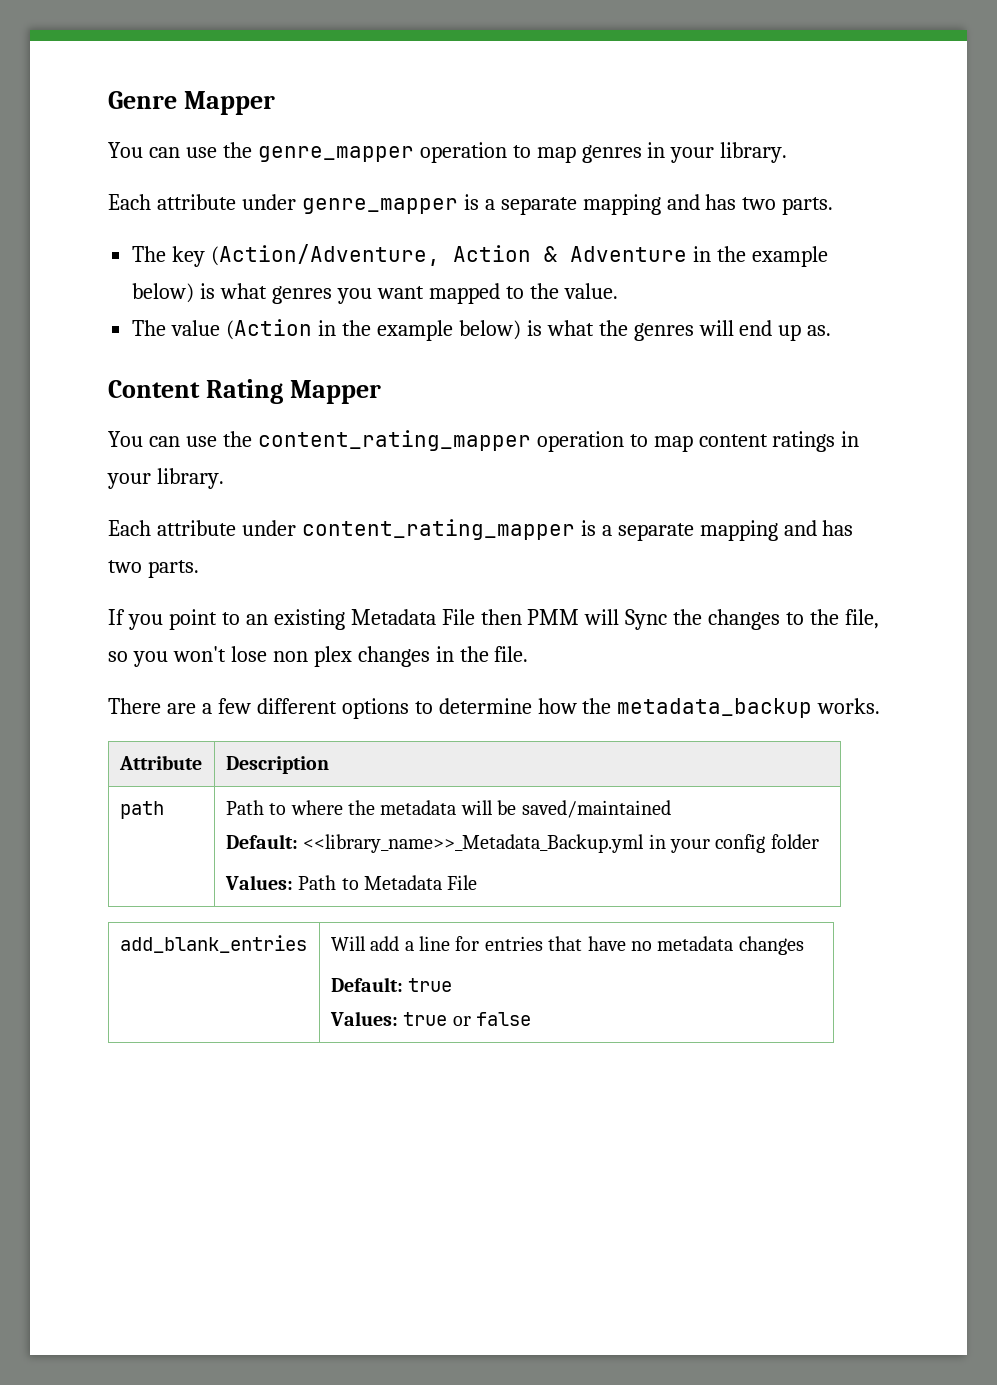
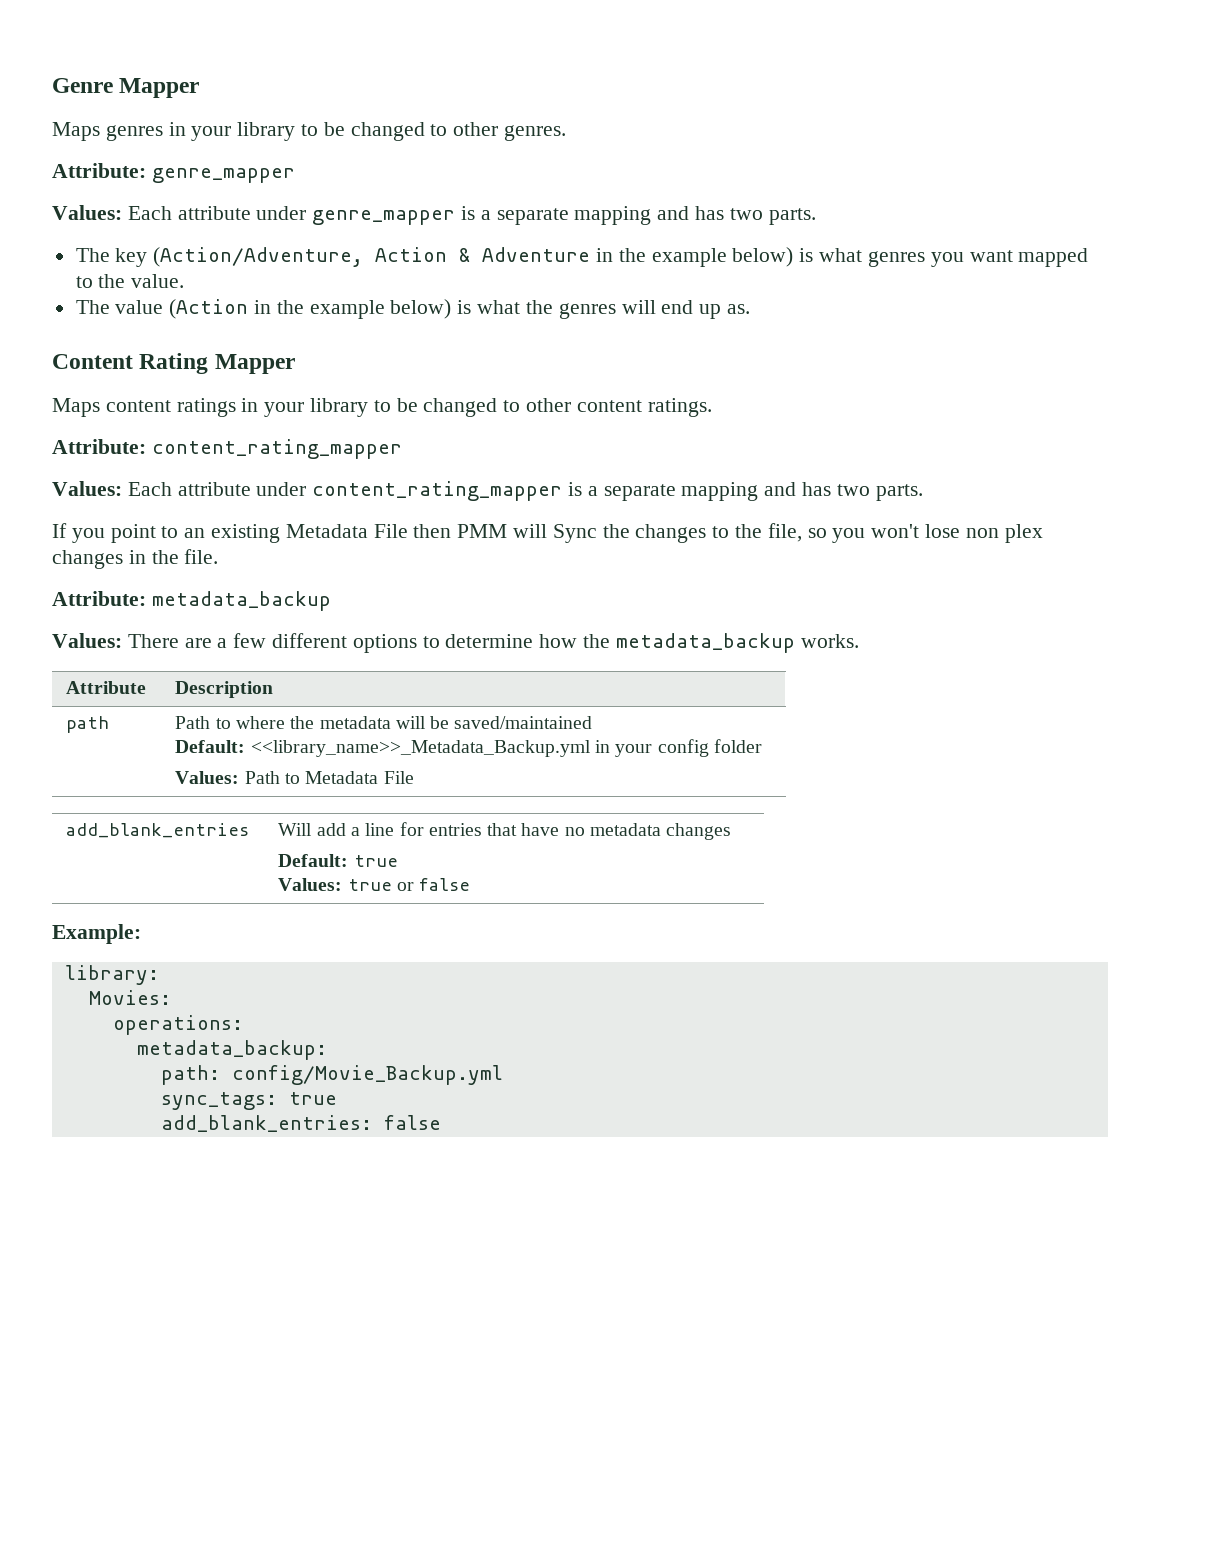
- You can use the genre_mapper operation to map genres in your library.
- Each attribute under genre_mapper is a separate mapping and has two parts.
+ Maps genres in your library to be changed to other genres.
+ Attribute: genre_mapper
+ Values: Each attribute under genre_mapper is a separate mapping and has two parts.
- You can use the content_rating_mapper operation to map content ratings in your library.
- Each attribute under content_rating_mapper is a separate mapping and has two parts.
+ Maps content ratings in your library to be changed to other content ratings.
+ Attribute: content_rating_mapper
+ Values: Each attribute under content_rating_mapper is a separate mapping and has two parts.
- There are a few different options to determine how the metadata_backup works.
+ Attribute: metadata_backup
+ Values: There are a few different options to determine how the metadata_backup works.
+ Example:
+ library:
+ Movies:
+ operations:
+ metadata_backup:
+ path: config/Movie_Backup.yml
+ sync_tags: true
+ add_blank_entries: false

